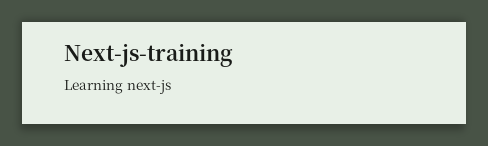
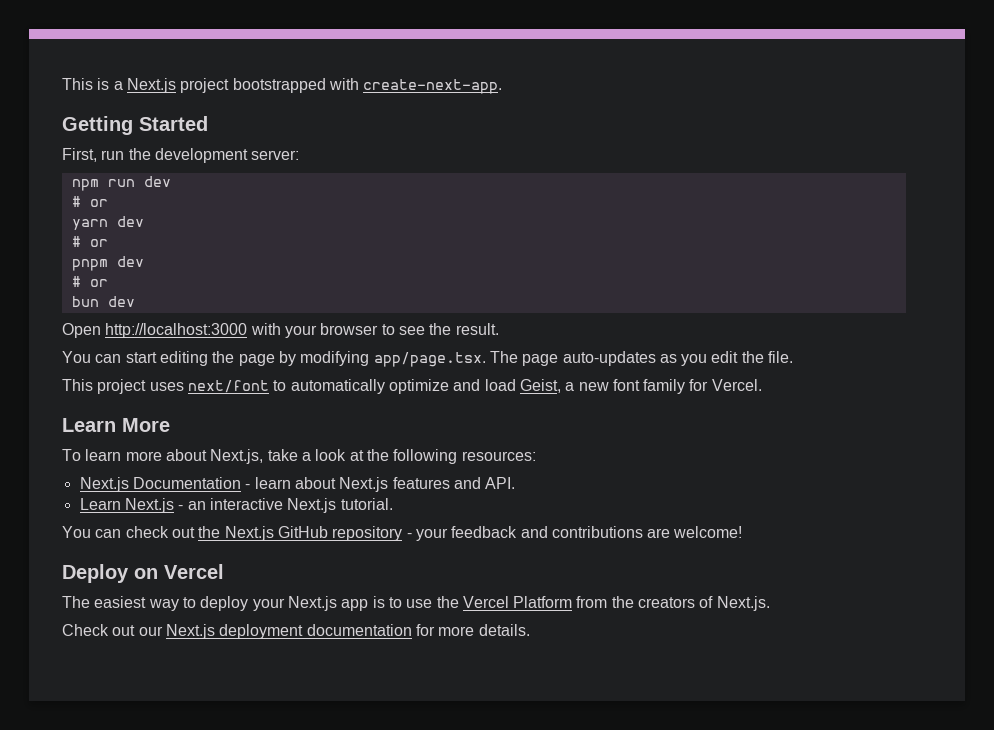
- Next-js-training
- Learning next-js
+ This is a Next.js project bootstrapped with create-next-app.
+ Getting Started
+ First, run the development server:
+ npm run dev
+ # or
+ yarn dev
+ # or
+ pnpm dev
+ # or
+ bun dev
+ Open http://localhost:3000 with your browser to see the result.
+ You can start editing the page by modifying app/page.tsx. The page auto-updates as you edit the file.
+ This project uses next/font to automatically optimize and load Geist, a new font family for Vercel.
+ Learn More
+ To learn more about Next.js, take a look at the following resources:
+ Next.js Documentation - learn about Next.js features and API.
+ Learn Next.js - an interactive Next.js tutorial.
+ You can check out the Next.js GitHub repository - your feedback and contributions are welcome!
+ Deploy on Vercel
+ The easiest way to deploy your Next.js app is to use the Vercel Platform from the creators of Next.js.
+ Check out our Next.js deployment documentation for more details.

